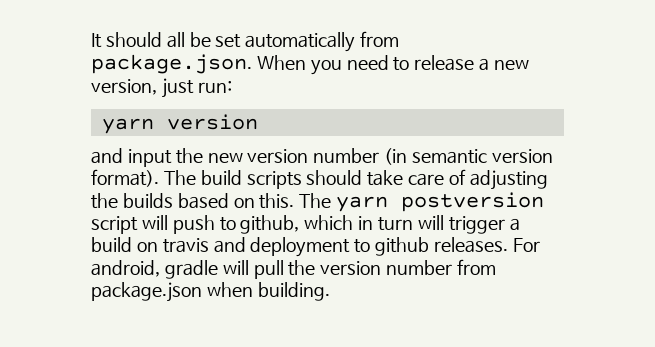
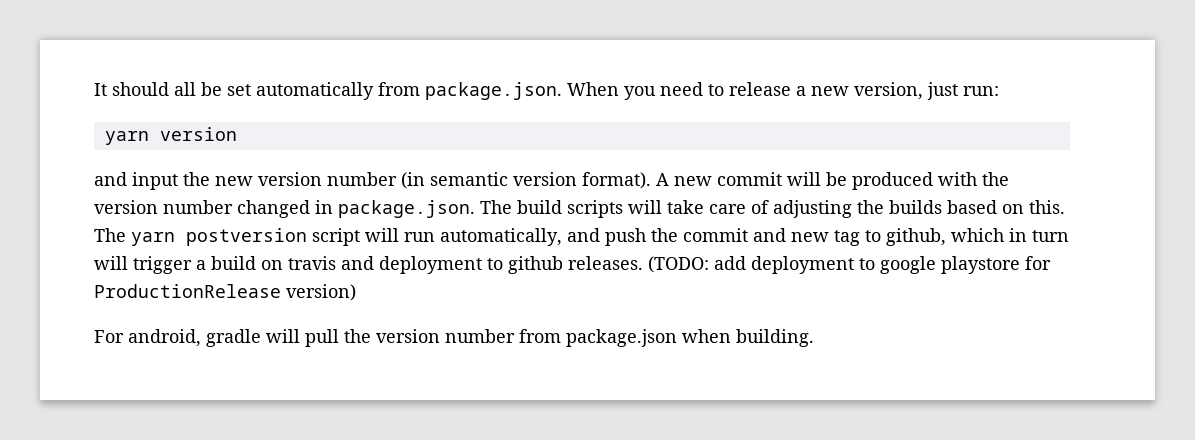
- The build scripts should take care of adjusting the builds based on this.
+ A new commit will be produced with the version number changed in package.json. The build scripts will take care of adjusting the builds based on this.
- The yarn postversion script will push to github, which in turn will trigger a build on travis and deployment to github releases. For android, gradle will pull the version number from package.json when building.
+ The yarn postversion script will run automatically, and push the commit and new tag to github, which in turn will trigger a build on travis and deployment to github releases. (TODO: add deployment to google playstore for ProductionRelease version)
+ For android, gradle will pull the version number from package.json when building.

